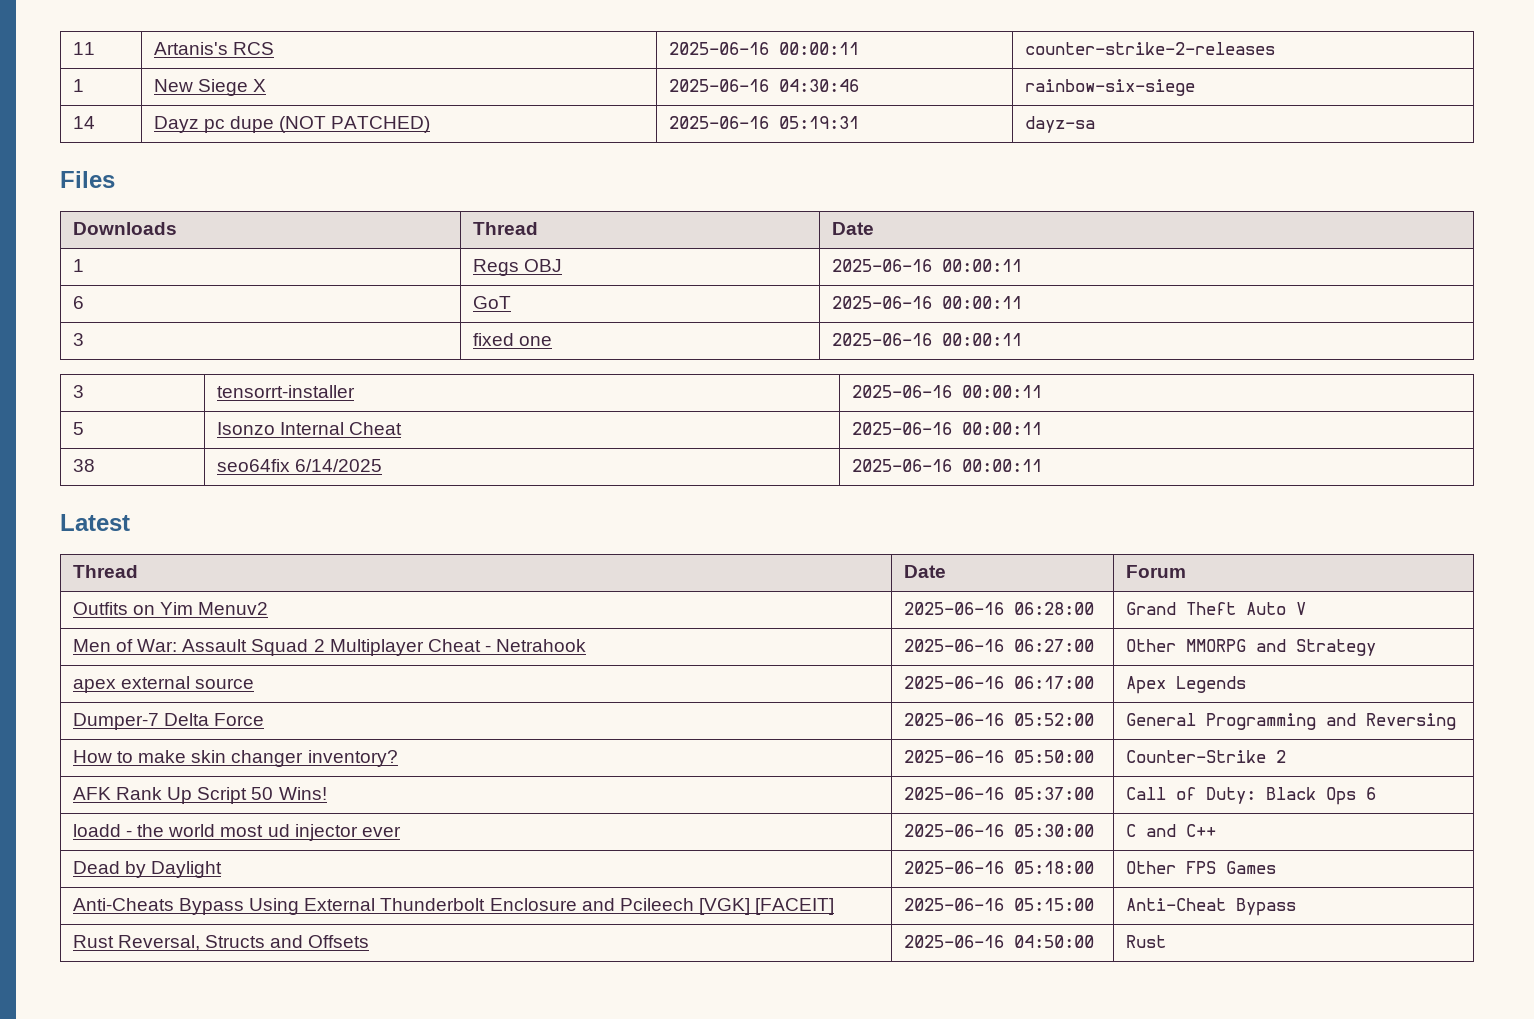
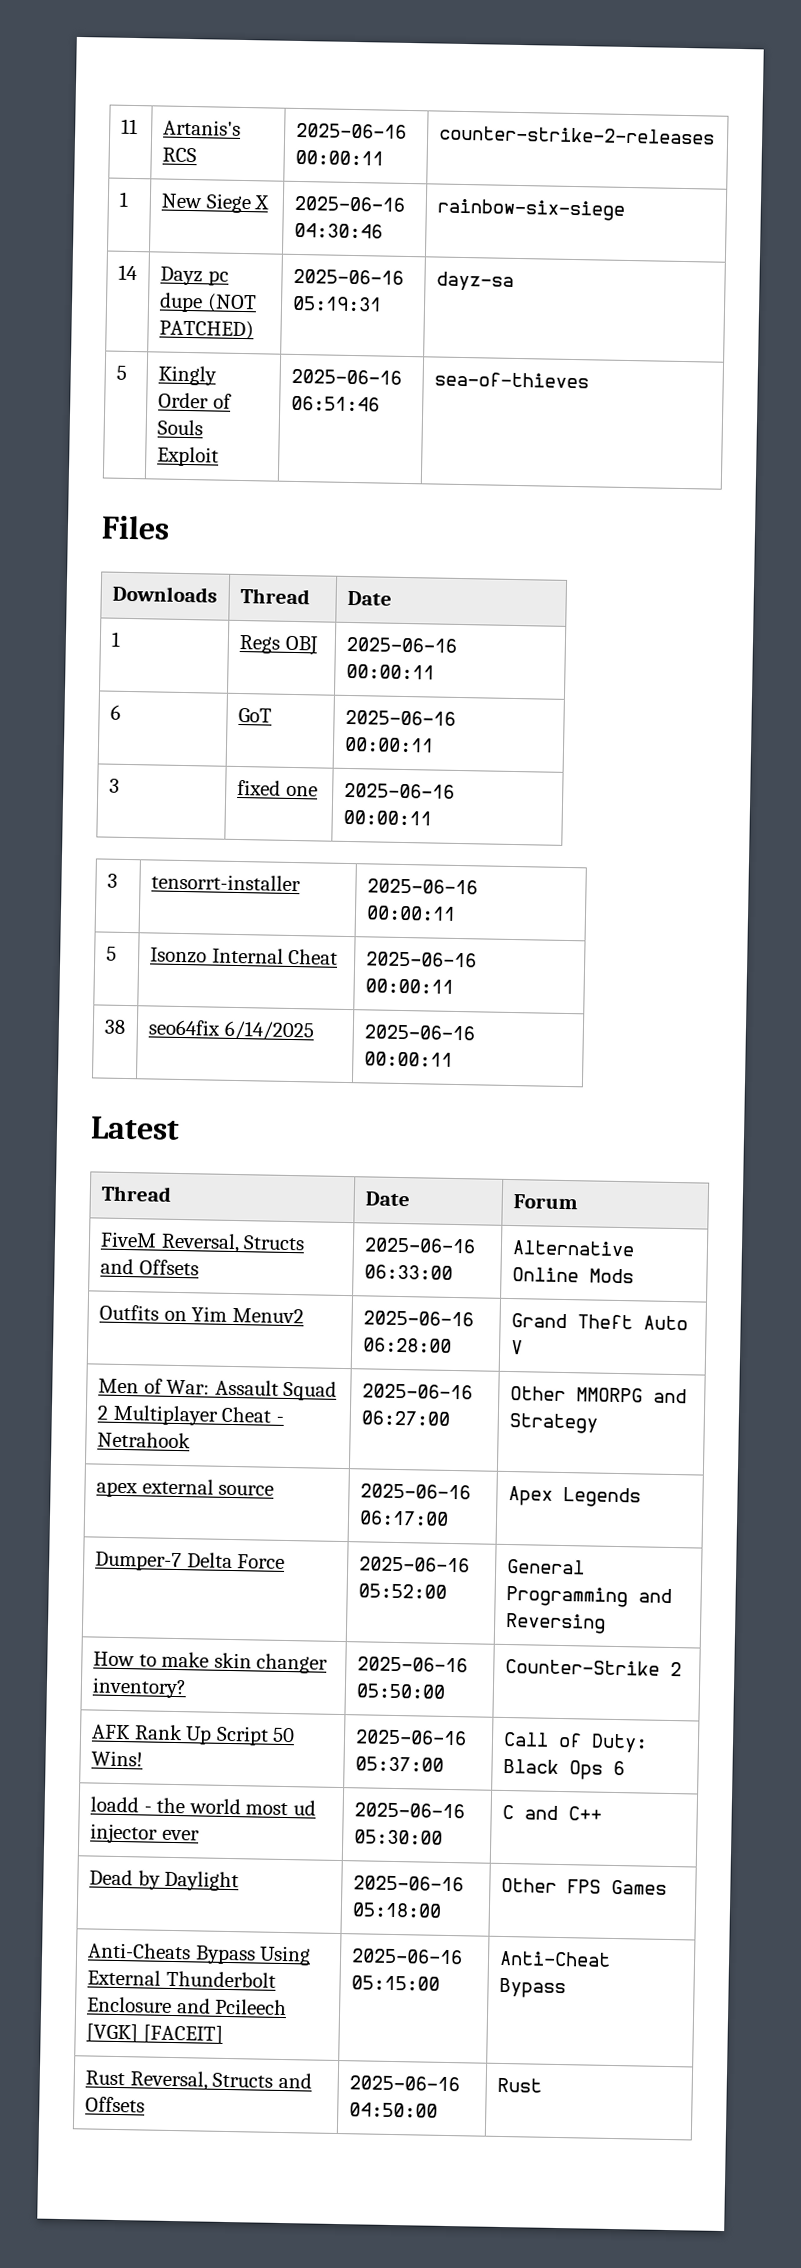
+ 5 | Kingly Order of Souls Exploit | 2025-06-16 06:51:46 | sea-of-thieves
+ FiveM Reversal, Structs and Offsets | 2025-06-16 06:33:00 | Alternative Online Mods

